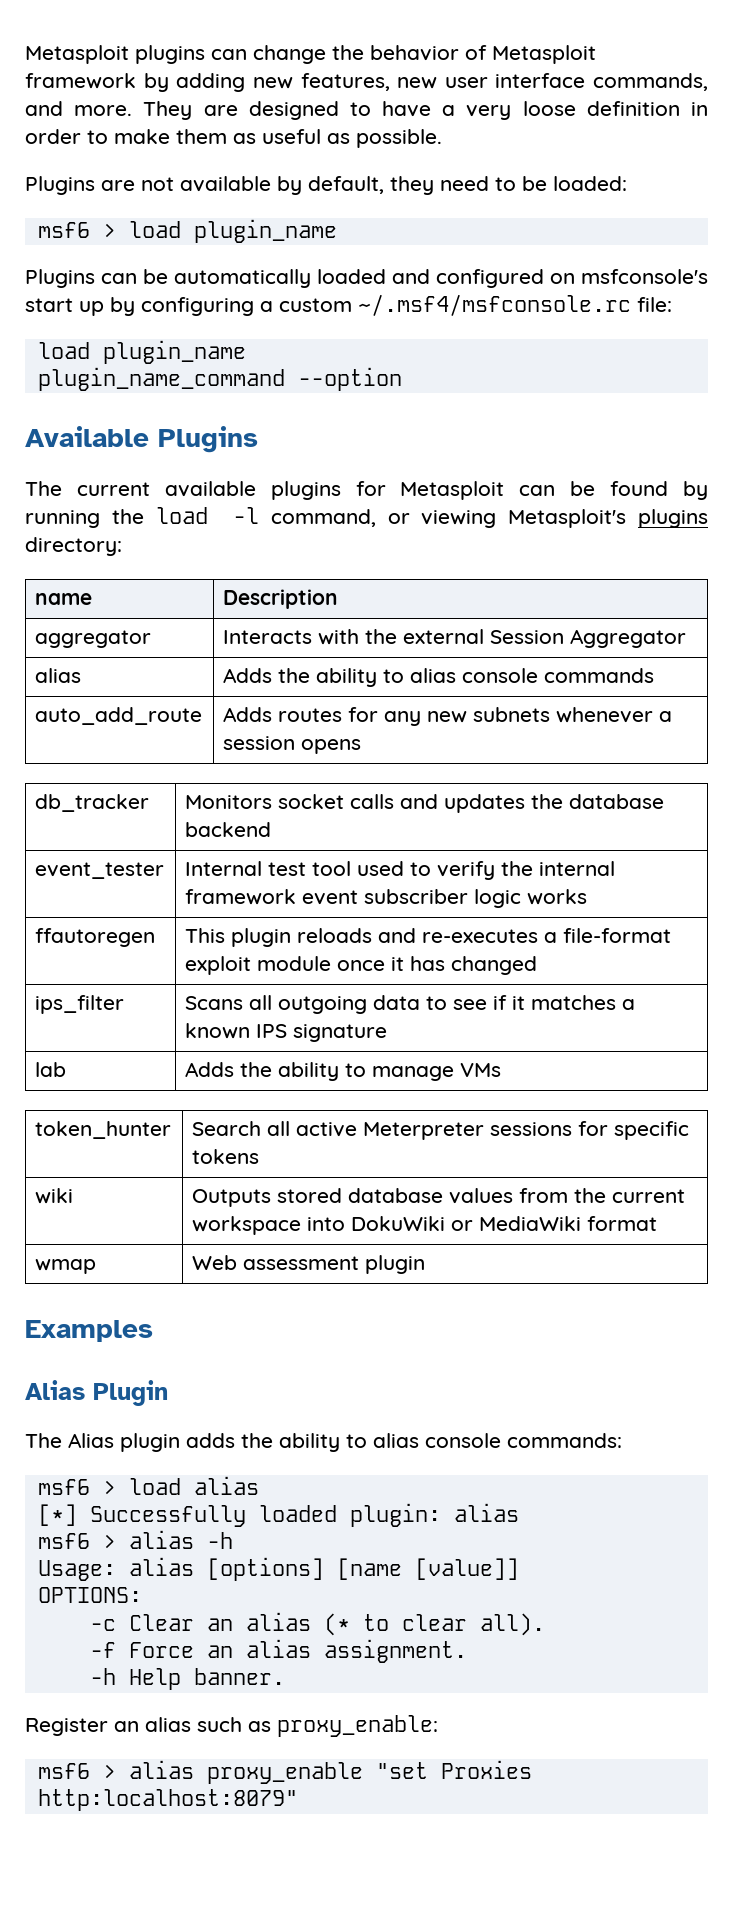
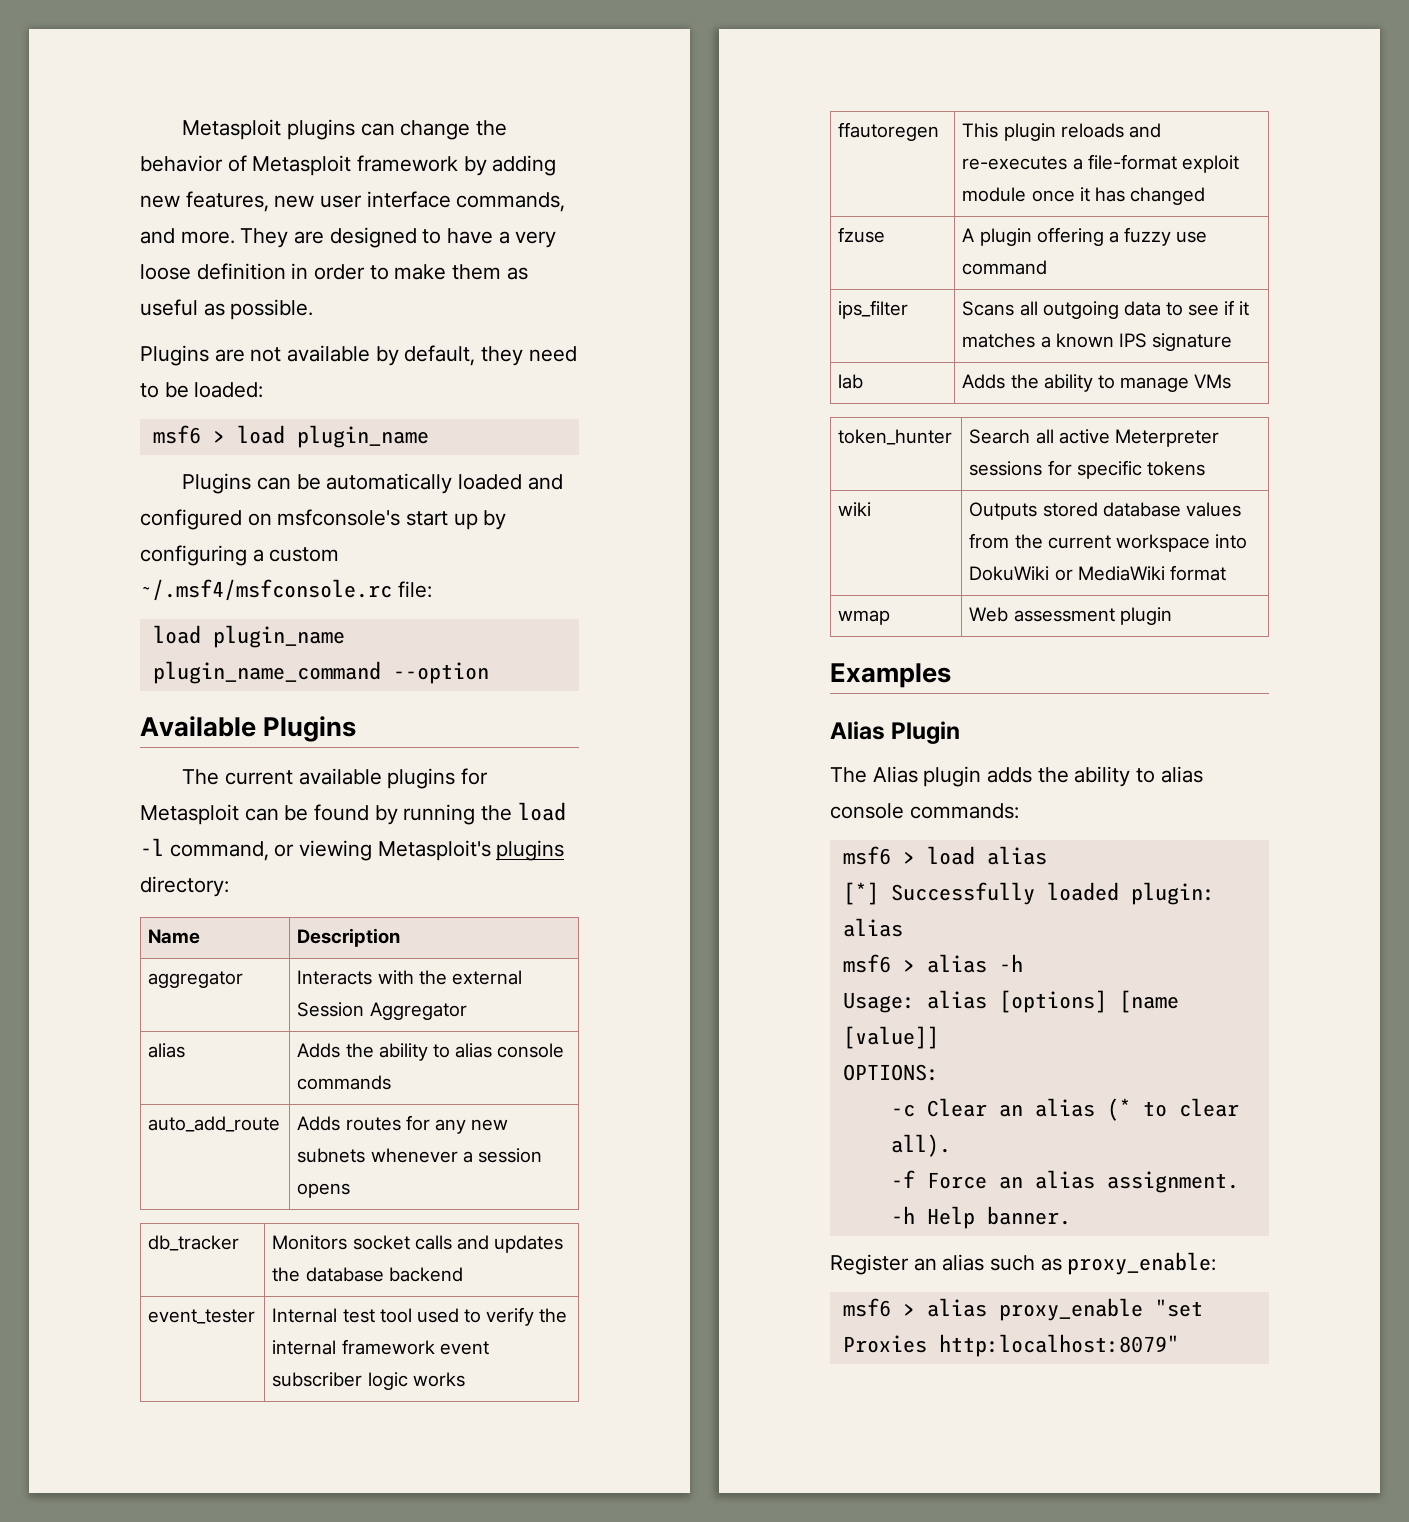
- name | Description
+ Name | Description
+ fzuse | A plugin offering a fuzzy use command

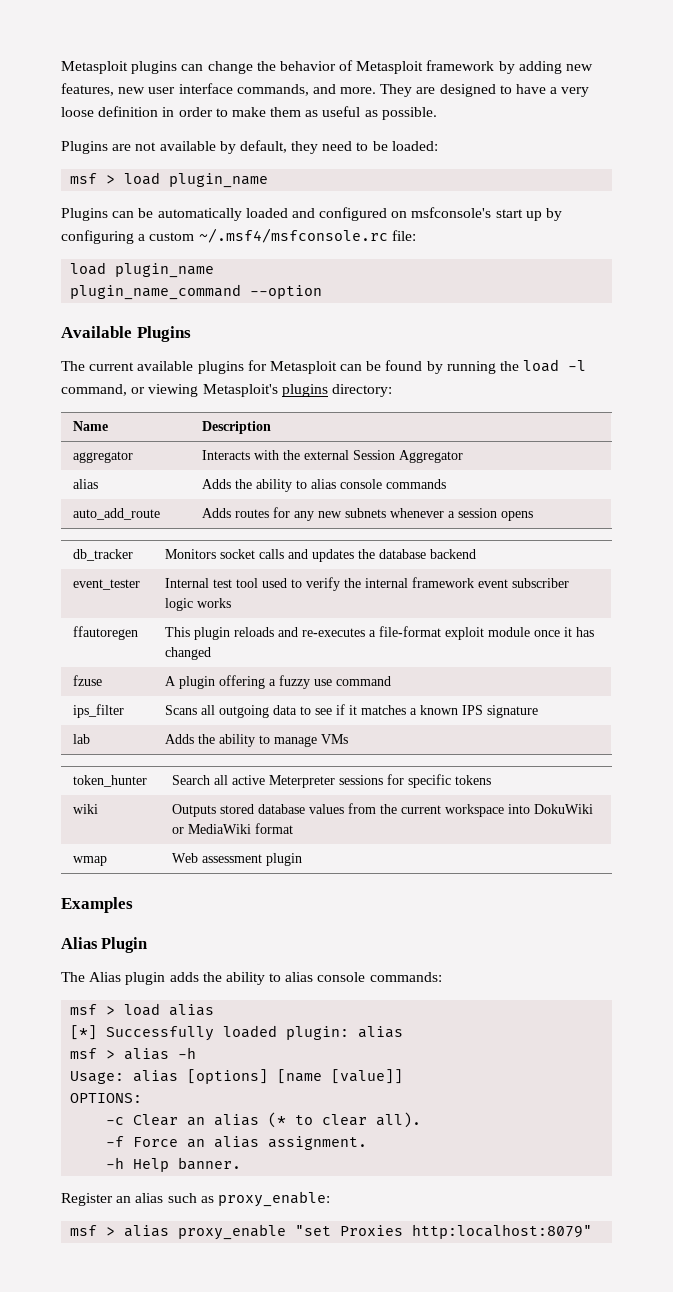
- msf6 > load plugin_name
+ msf > load plugin_name
- msf6 > load alias
+ msf > load alias
- msf6 > alias -h
+ msf > alias -h
- msf6 > alias proxy_enable "set Proxies http:localhost:8079"
+ msf > alias proxy_enable "set Proxies http:localhost:8079"

